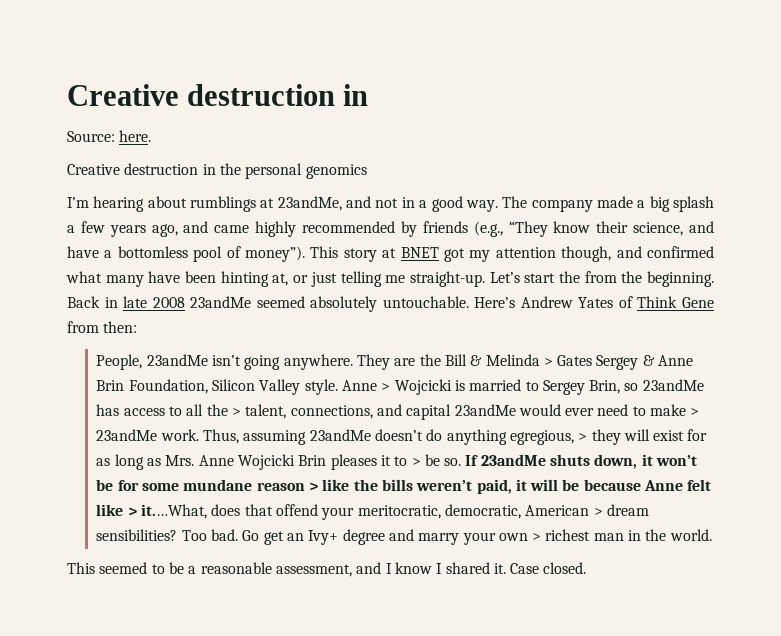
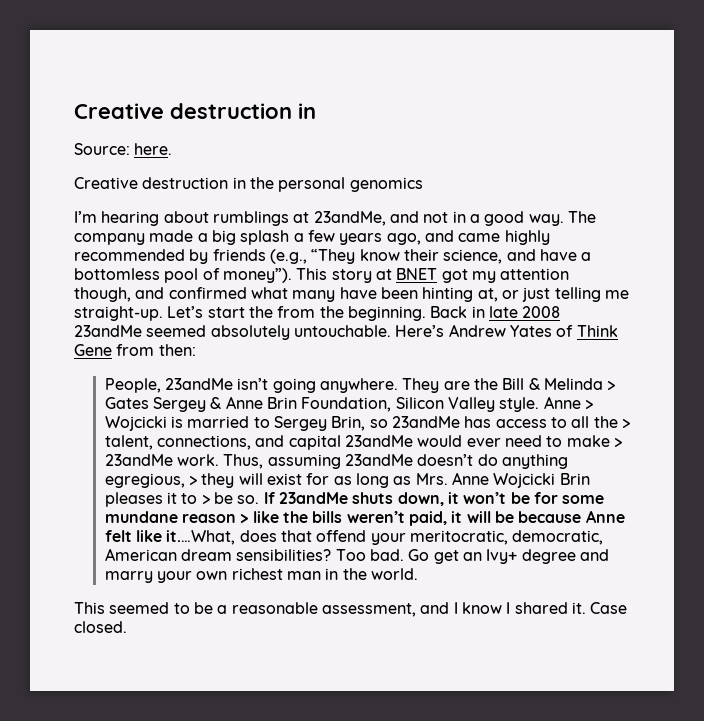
- If 23andMe shuts down, it won’t be for some mundane reason > like the bills weren’t paid, it will be because Anne felt like > it.…What, does that offend your meritocratic, democratic, American > dream sensibilities?
+ If 23andMe shuts down, it won’t be for some mundane reason > like the bills weren’t paid, it will be because Anne felt like it.…What, does that offend your meritocratic, democratic, American dream sensibilities?
- Go get an Ivy+ degree and marry your own > richest man in the world.
+ Go get an Ivy+ degree and marry your own richest man in the world.

